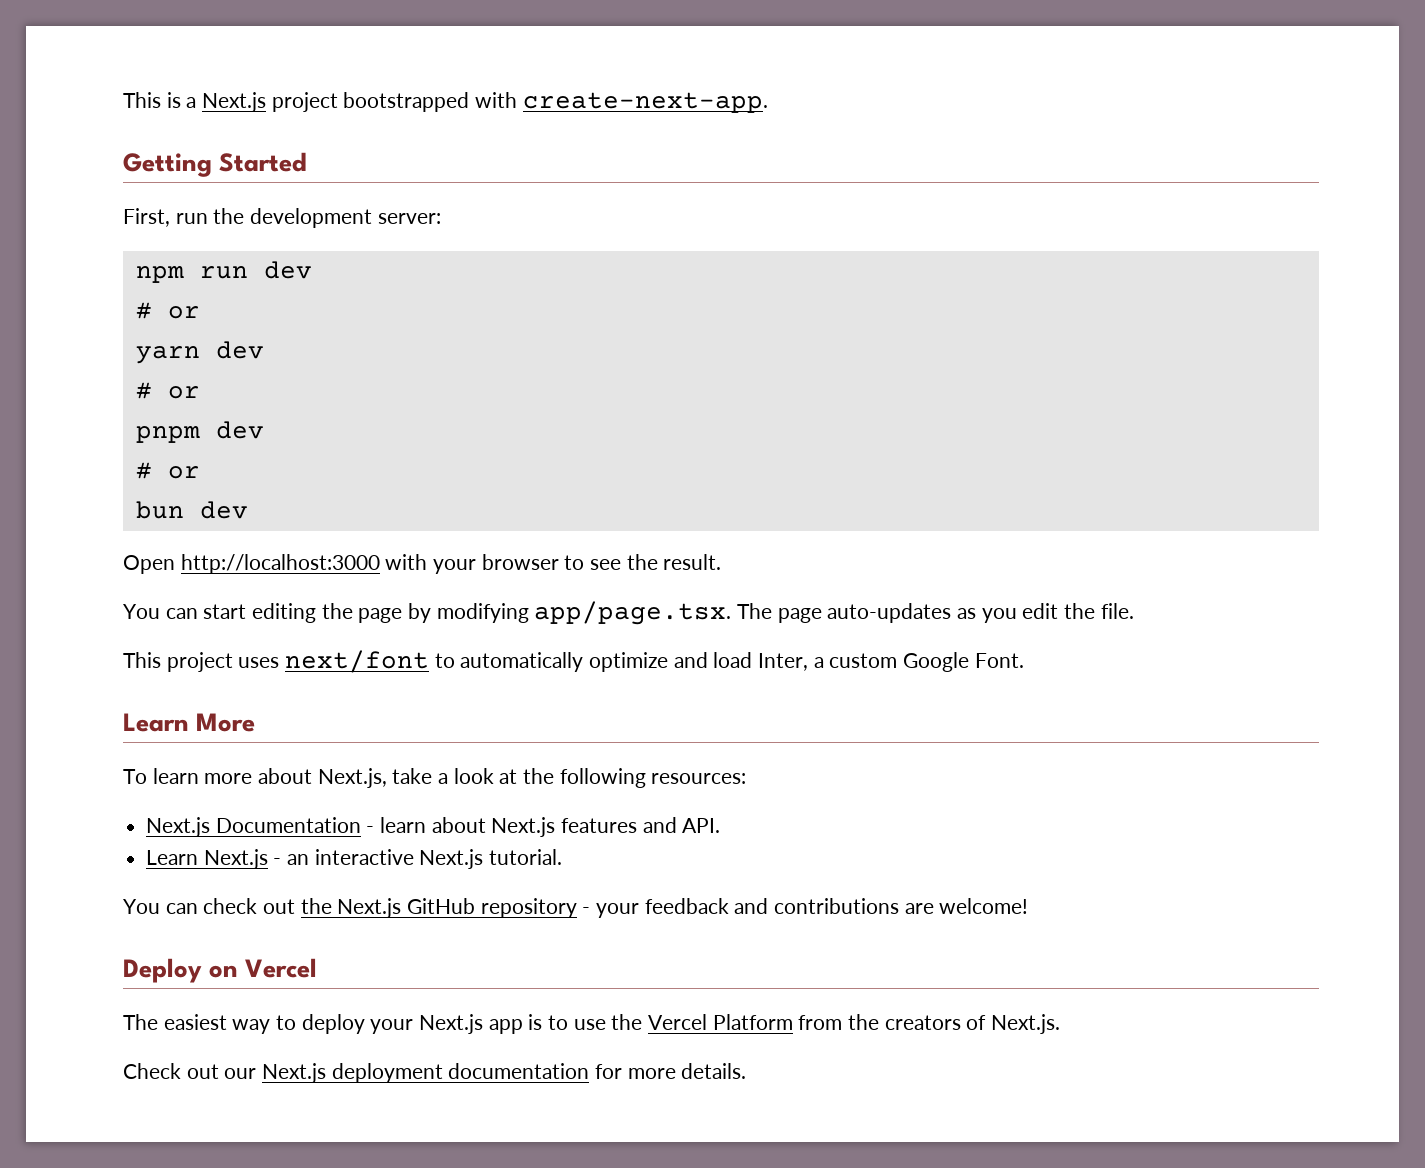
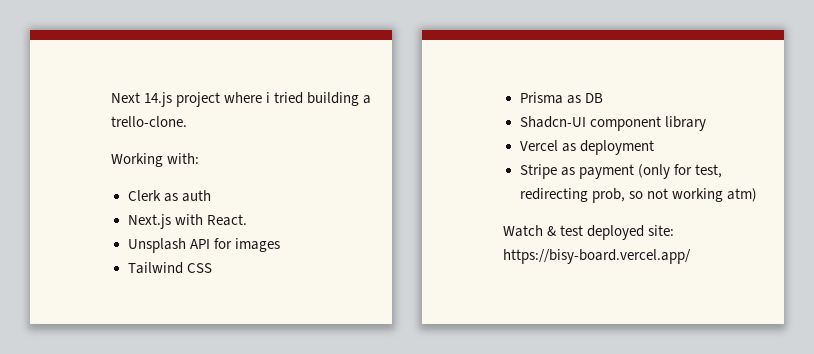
- This is a Next.js project bootstrapped with create-next-app.
- Getting Started
- First, run the development server:
- npm run dev
- # or
- yarn dev
- # or
- pnpm dev
- # or
- bun dev
- Open http://localhost:3000 with your browser to see the result.
- You can start editing the page by modifying app/page.tsx. The page auto-updates as you edit the file.
- This project uses next/font to automatically optimize and load Inter, a custom Google Font.
- Learn More
- To learn more about Next.js, take a look at the following resources:
- Next.js Documentation - learn about Next.js features and API.
- Learn Next.js - an interactive Next.js tutorial.
- You can check out the Next.js GitHub repository - your feedback and contributions are welcome!
- Deploy on Vercel
- The easiest way to deploy your Next.js app is to use the Vercel Platform from the creators of Next.js.
- Check out our Next.js deployment documentation for more details.
+ Next 14.js project where i tried building a trello-clone.
+ Working with:
+ Clerk as auth
+ Next.js with React.
+ Unsplash API for images
+ Tailwind CSS
+ Prisma as DB
+ Shadcn-UI component library
+ Vercel as deployment
+ Stripe as payment (only for test, redirecting prob, so not working atm)
+ Watch & test deployed site: https://bisy-board.vercel.app/

